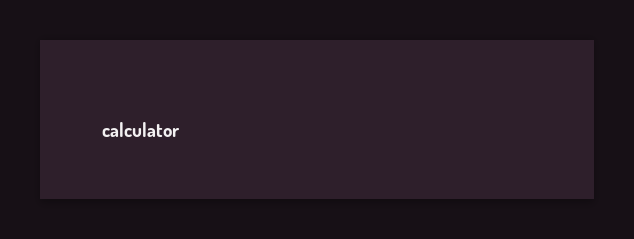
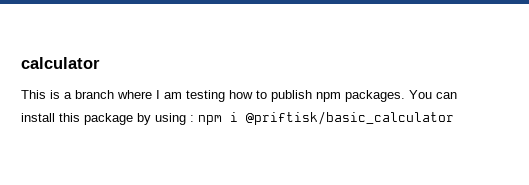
+ This is a branch where I am testing how to publish npm packages. You can install this package by using : npm i @priftisk/basic_calculator

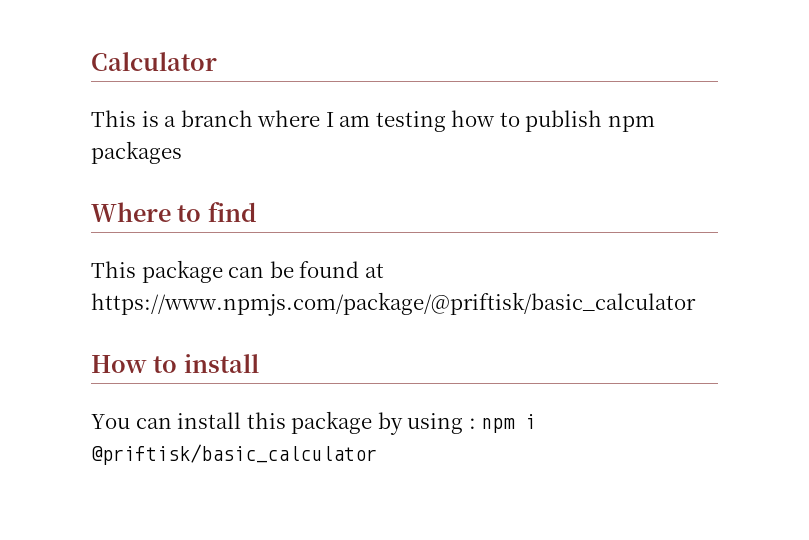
- calculator
+ Calculator
- This is a branch where I am testing how to publish npm packages. You can install this package by using : npm i @priftisk/basic_calculator
+ This is a branch where I am testing how to publish npm packages
+ Where to find
+ This package can be found at https://www.npmjs.com/package/@priftisk/basic_calculator
+ How to install
+ You can install this package by using : npm i @priftisk/basic_calculator

